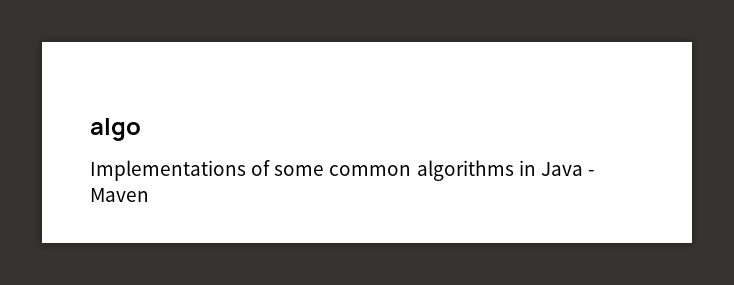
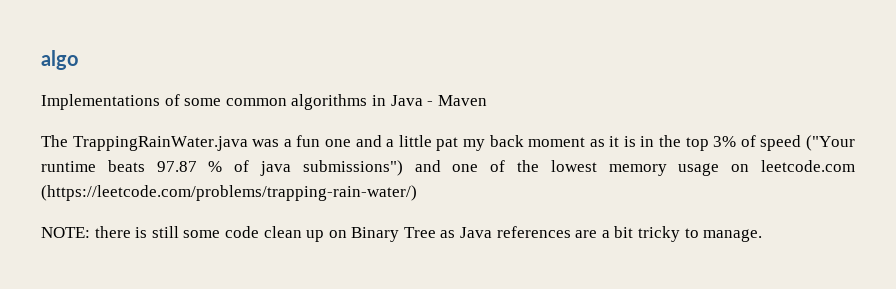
+ The TrappingRainWater.java was a fun one and a little pat my back moment as it is in the top 3% of speed ("Your runtime beats 97.87 % of java submissions") and one of the lowest memory usage on leetcode.com (https://leetcode.com/problems/trapping-rain-water/)
+ NOTE: there is still some code clean up on Binary Tree as Java references are a bit tricky to manage.

